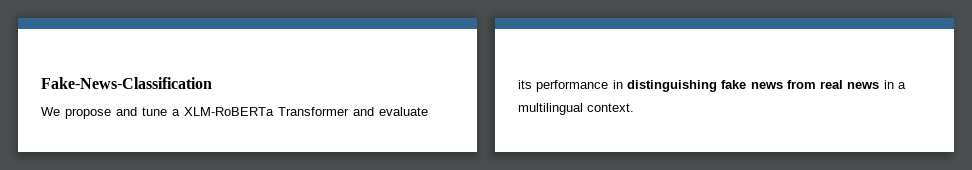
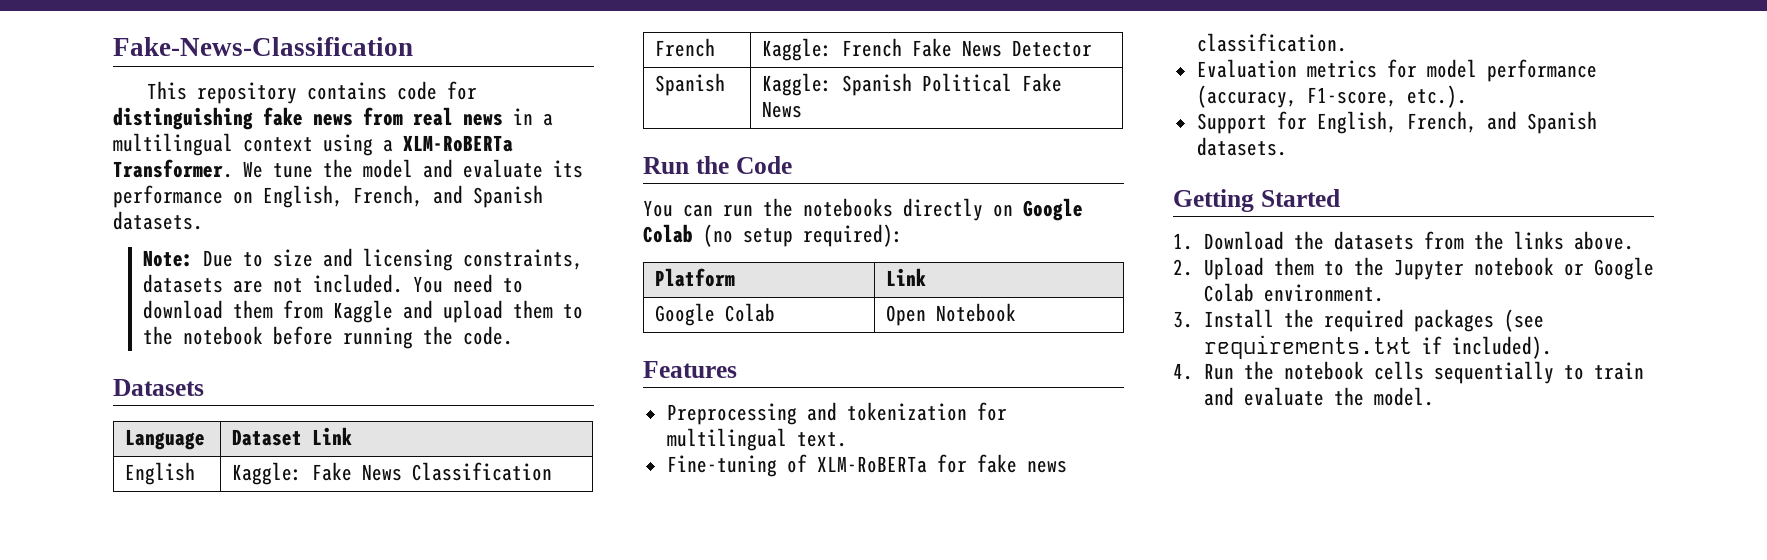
- We propose and tune a XLM-RoBERTa Transformer and evaluate its performance in distinguishing fake news from real news in a multilingual context.
+ This repository contains code for distinguishing fake news from real news in a multilingual context using a XLM-RoBERTa Transformer. We tune the model and evaluate its performance on English, French, and Spanish datasets.
+ Note: Due to size and licensing constraints, datasets are not included. You need to download them from Kaggle and upload them to the notebook before running the code.
+ Datasets
+ Language | Dataset Link
+ English | Kaggle: Fake News Classification
+ French | Kaggle: French Fake News Detector
+ Spanish | Kaggle: Spanish Political Fake News
+ Run the Code
+ You can run the notebooks directly on Google Colab (no setup required):
+ Platform | Link
+ Google Colab | Open Notebook
+ Features
+ Preprocessing and tokenization for multilingual text.
+ Fine-tuning of XLM-RoBERTa for fake news classification.
+ Evaluation metrics for model performance (accuracy, F1-score, etc.).
+ Support for English, French, and Spanish datasets.
+ Getting Started
+ 1. Download the datasets from the links above.
+ 2. Upload them to the Jupyter notebook or Google Colab environment.
+ 3. Install the required packages (see requirements.txt if included).
+ 4. Run the notebook cells sequentially to train and evaluate the model.

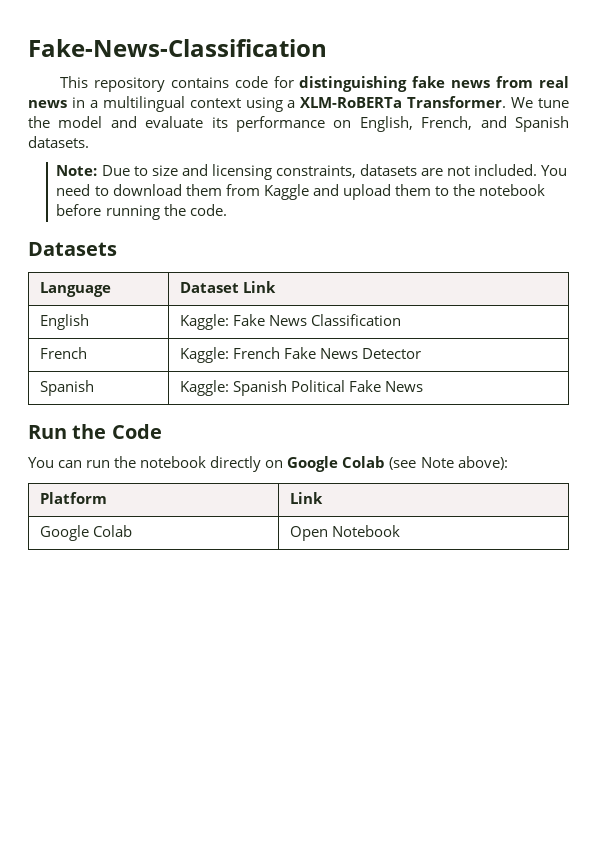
- You can run the notebooks directly on Google Colab (no setup required):
+ You can run the notebook directly on Google Colab (see Note above):
- Features
- Preprocessing and tokenization for multilingual text.
- Fine-tuning of XLM-RoBERTa for fake news classification.
- Evaluation metrics for model performance (accuracy, F1-score, etc.).
- Support for English, French, and Spanish datasets.
- Getting Started
- 1. Download the datasets from the links above.
- 2. Upload them to the Jupyter notebook or Google Colab environment.
- 3. Install the required packages (see requirements.txt if included).
- 4. Run the notebook cells sequentially to train and evaluate the model.

